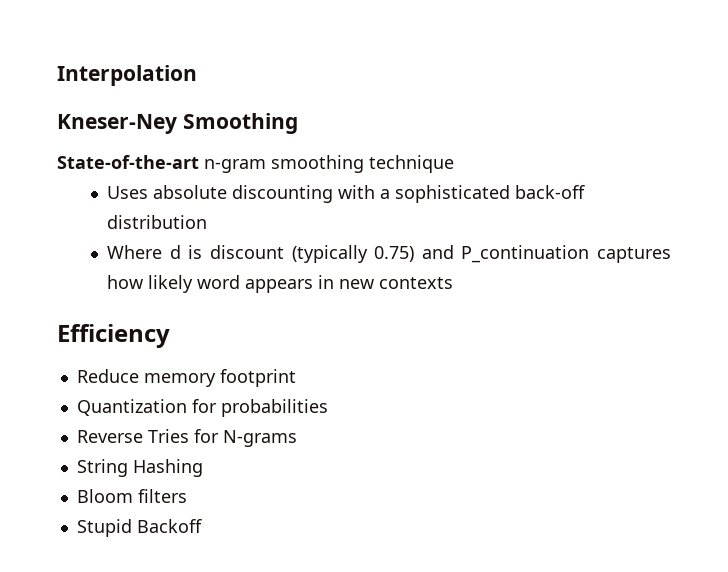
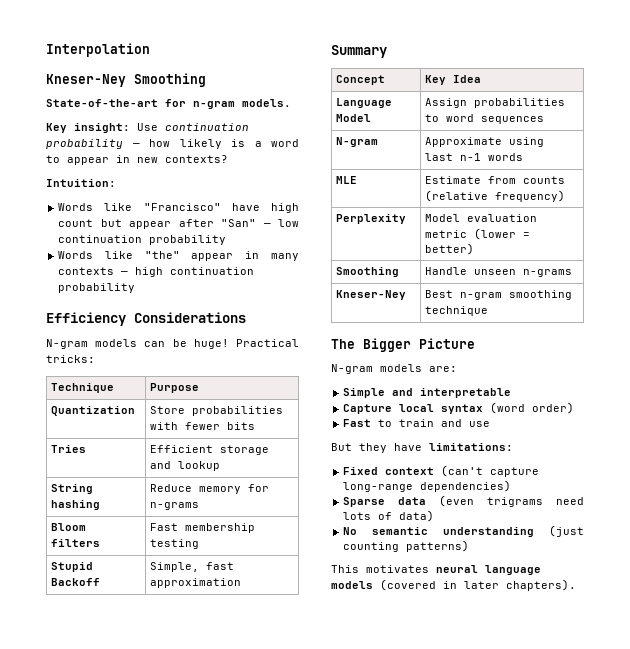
- State-of-the-art n-gram smoothing technique
- Uses absolute discounting with a sophisticated back-off distribution
- Where d is discount (typically 0.75) and P_continuation captures how likely word appears in new contexts
- Efficiency
- Reduce memory footprint
- Quantization for probabilities
- Reverse Tries for N-grams
- String Hashing
- Bloom filters
- Stupid Backoff
+ State-of-the-art for n-gram models.
+ Key insight: Use continuation probability — how likely is a word to appear in new contexts?
+ Intuition:
+ Words like "Francisco" have high count but appear after "San" — low continuation probability
+ Words like "the" appear in many contexts — high continuation probability
+ Efficiency Considerations
+ N-gram models can be huge! Practical tricks:
+ Technique | Purpose
+ Quantization | Store probabilities with fewer bits
+ Tries | Efficient storage and lookup
+ String hashing | Reduce memory for n-grams
+ Bloom filters | Fast membership testing
+ Stupid Backoff | Simple, fast approximation
+ Summary
+ Concept | Key Idea
+ Language Model | Assign probabilities to word sequences
+ N-gram | Approximate using last n-1 words
+ MLE | Estimate from counts (relative frequency)
+ Perplexity | Model evaluation metric (lower = better)
+ Smoothing | Handle unseen n-grams
+ Kneser-Ney | Best n-gram smoothing technique
+ The Bigger Picture
+ N-gram models are:
+ Simple and interpretable
+ Capture local syntax (word order)
+ Fast to train and use
+ But they have limitations:
+ Fixed context (can't capture long-range dependencies)
+ Sparse data (even trigrams need lots of data)
+ No semantic understanding (just counting patterns)
+ This motivates neural language models (covered in later chapters).

